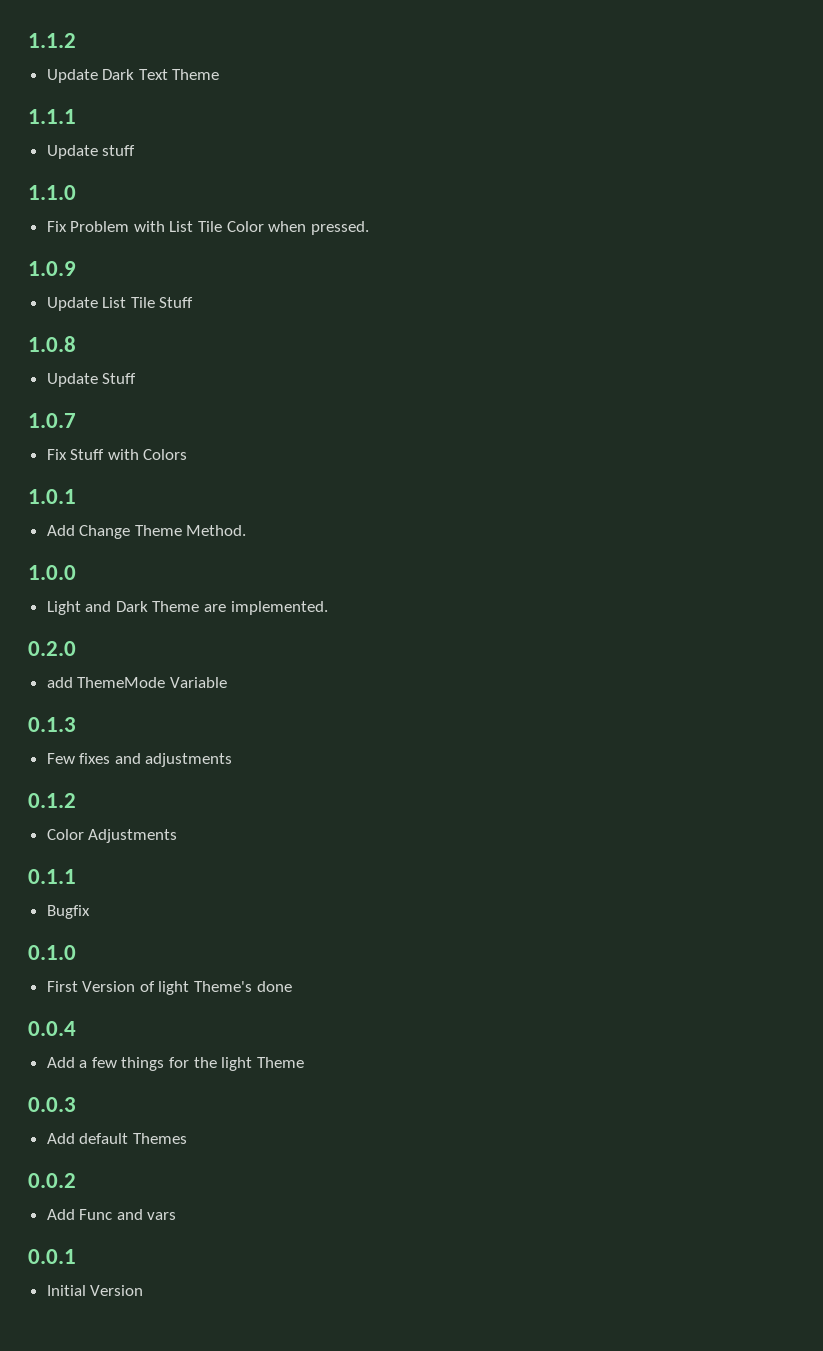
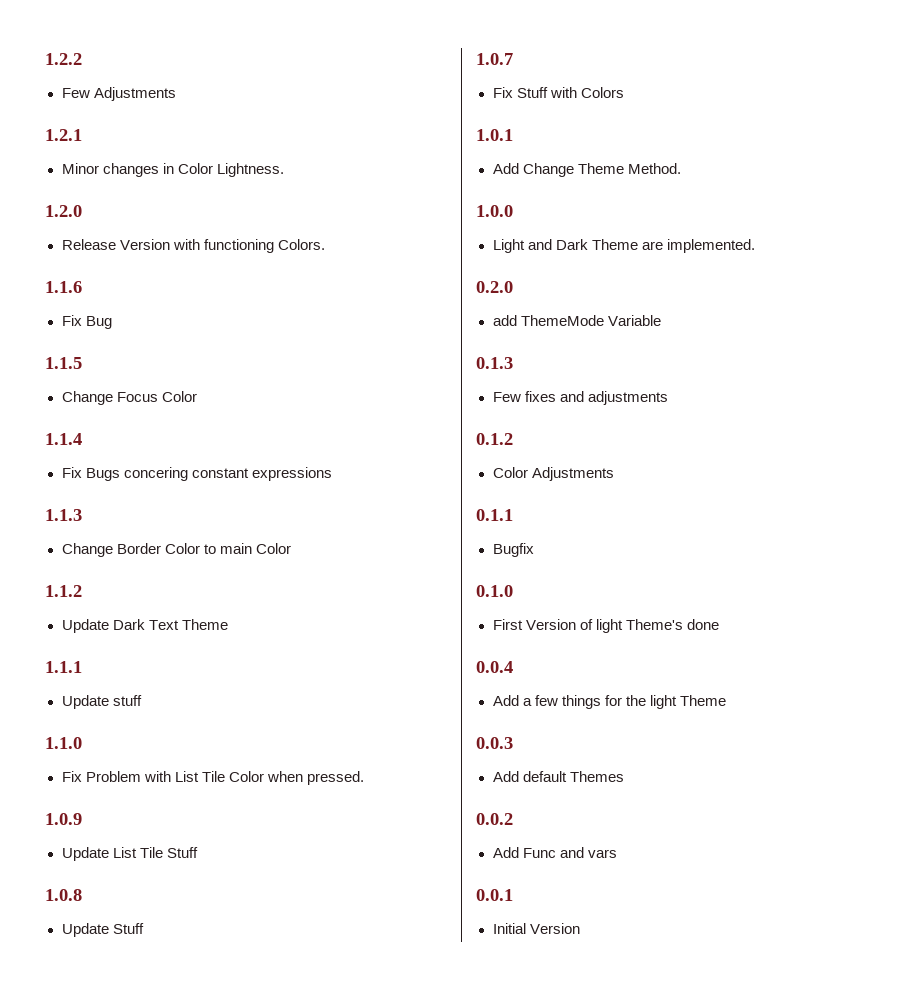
+ 1.2.2
+ Few Adjustments
+ 1.2.1
+ Minor changes in Color Lightness.
+ 1.2.0
+ Release Version with functioning Colors.
+ 1.1.6
+ Fix Bug
+ 1.1.5
+ Change Focus Color
+ 1.1.4
+ Fix Bugs concering constant expressions
+ 1.1.3
+ Change Border Color to main Color

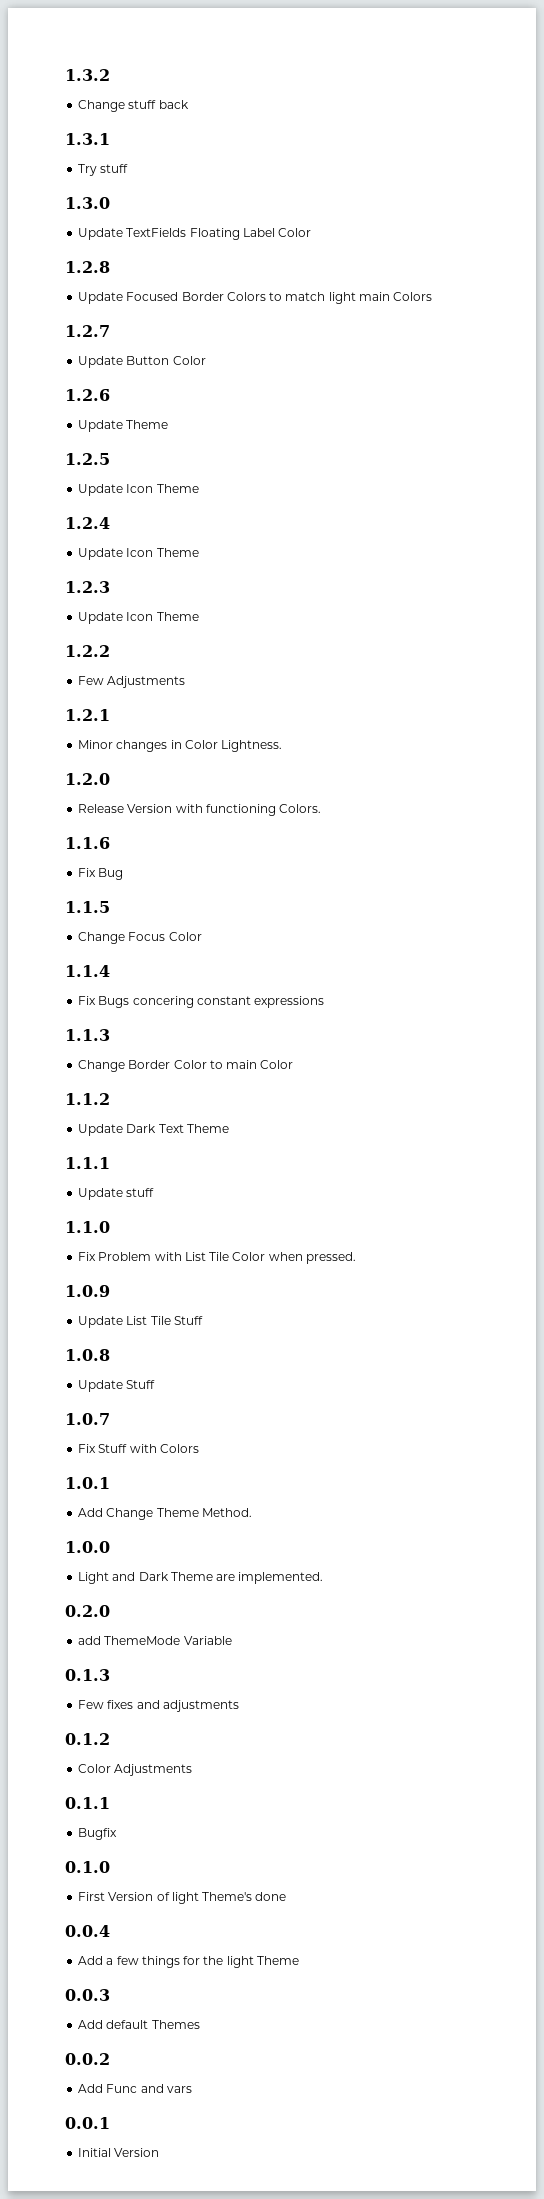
+ 1.3.2
+ Change stuff back
+ 1.3.1
+ Try stuff
+ 1.3.0
+ Update TextFields Floating Label Color
+ 1.2.8
+ Update Focused Border Colors to match light main Colors
+ 1.2.7
+ Update Button Color
+ 1.2.6
+ Update Theme
+ 1.2.5
+ Update Icon Theme
+ 1.2.4
+ Update Icon Theme
+ 1.2.3
+ Update Icon Theme

